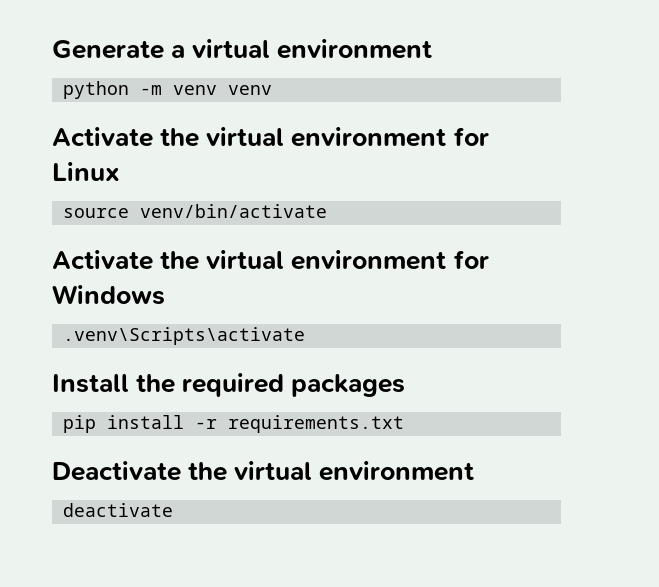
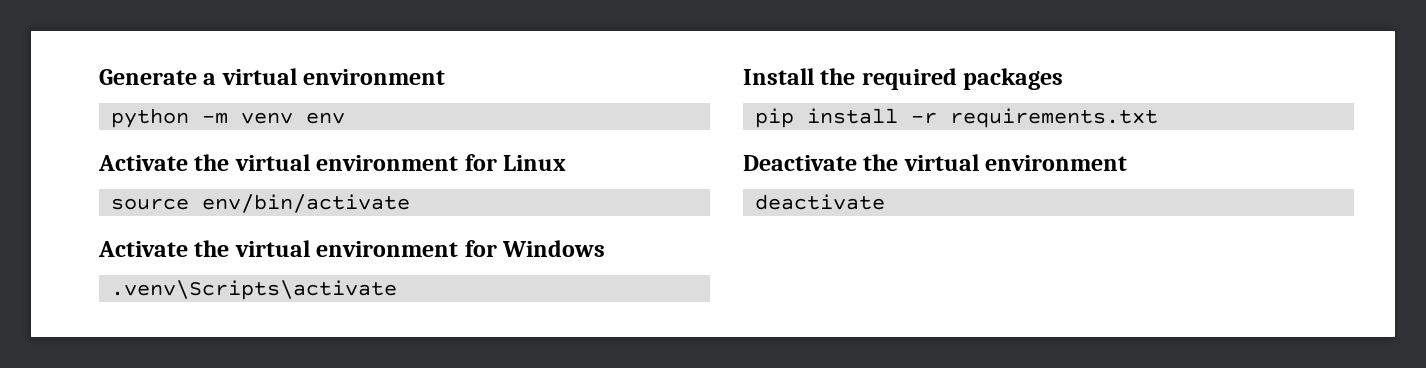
- python -m venv venv
+ python -m venv env
- source venv/bin/activate
+ source env/bin/activate

